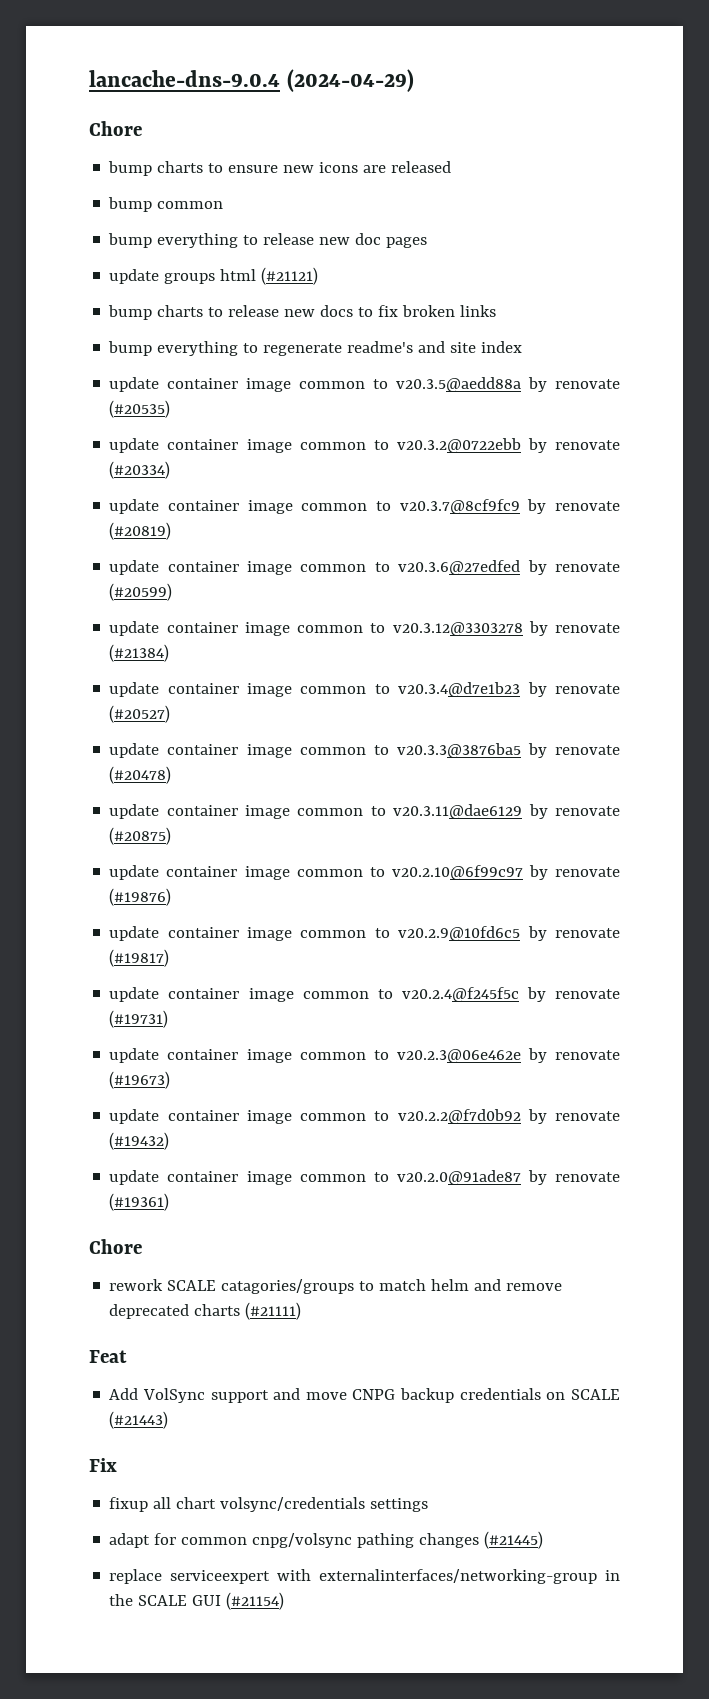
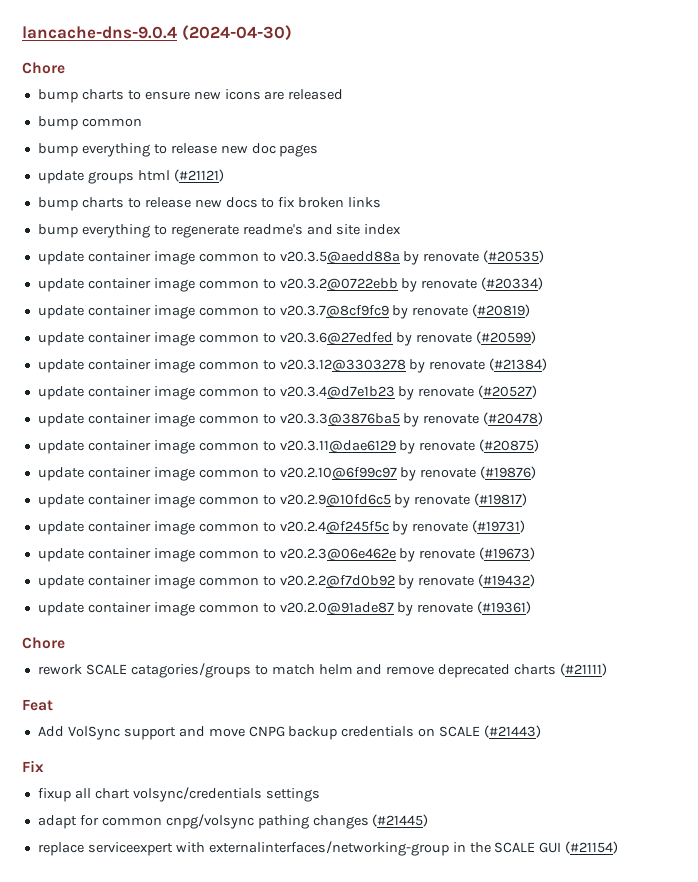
- lancache-dns-9.0.4 (2024-04-29)
+ lancache-dns-9.0.4 (2024-04-30)

